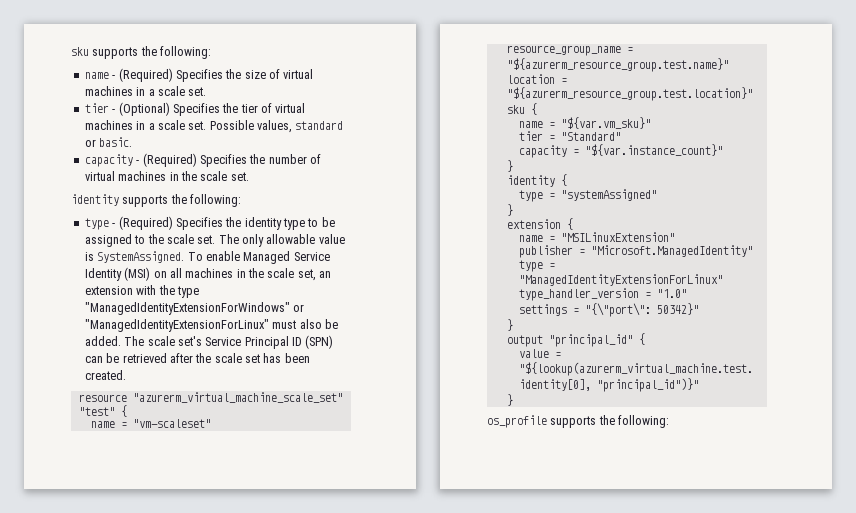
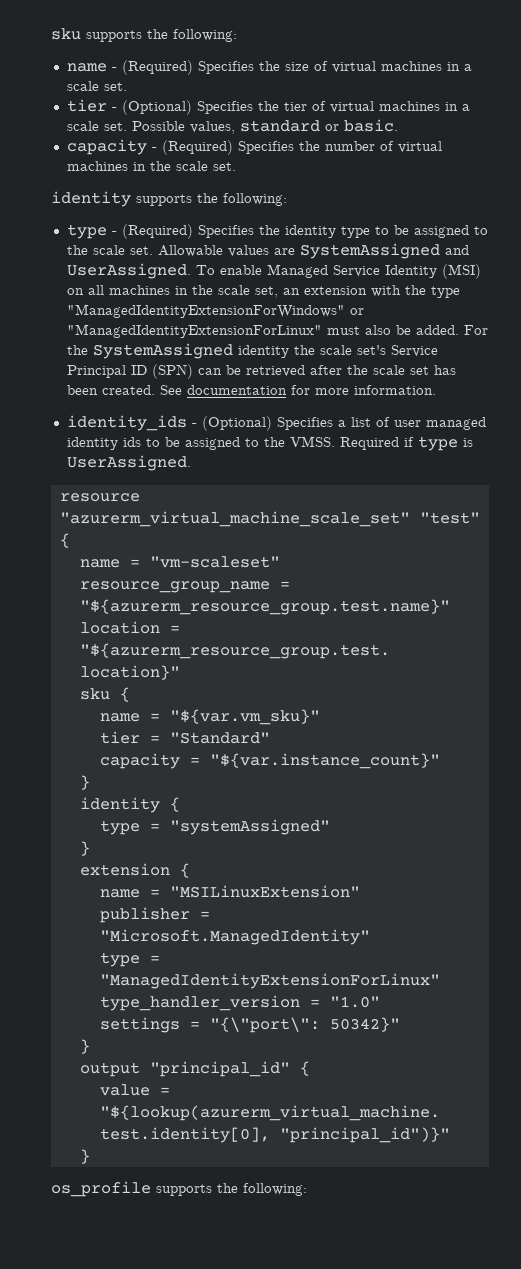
- The only allowable value is SystemAssigned.
+ Allowable values are SystemAssigned and UserAssigned.
- The scale set's Service Principal ID (SPN) can be retrieved after the scale set has been created.
+ For the SystemAssigned identity the scale set's Service Principal ID (SPN) can be retrieved after the scale set has been created. See documentation for more information.
+ identity_ids - (Optional) Specifies a list of user managed identity ids to be assigned to the VMSS. Required if type is UserAssigned.

